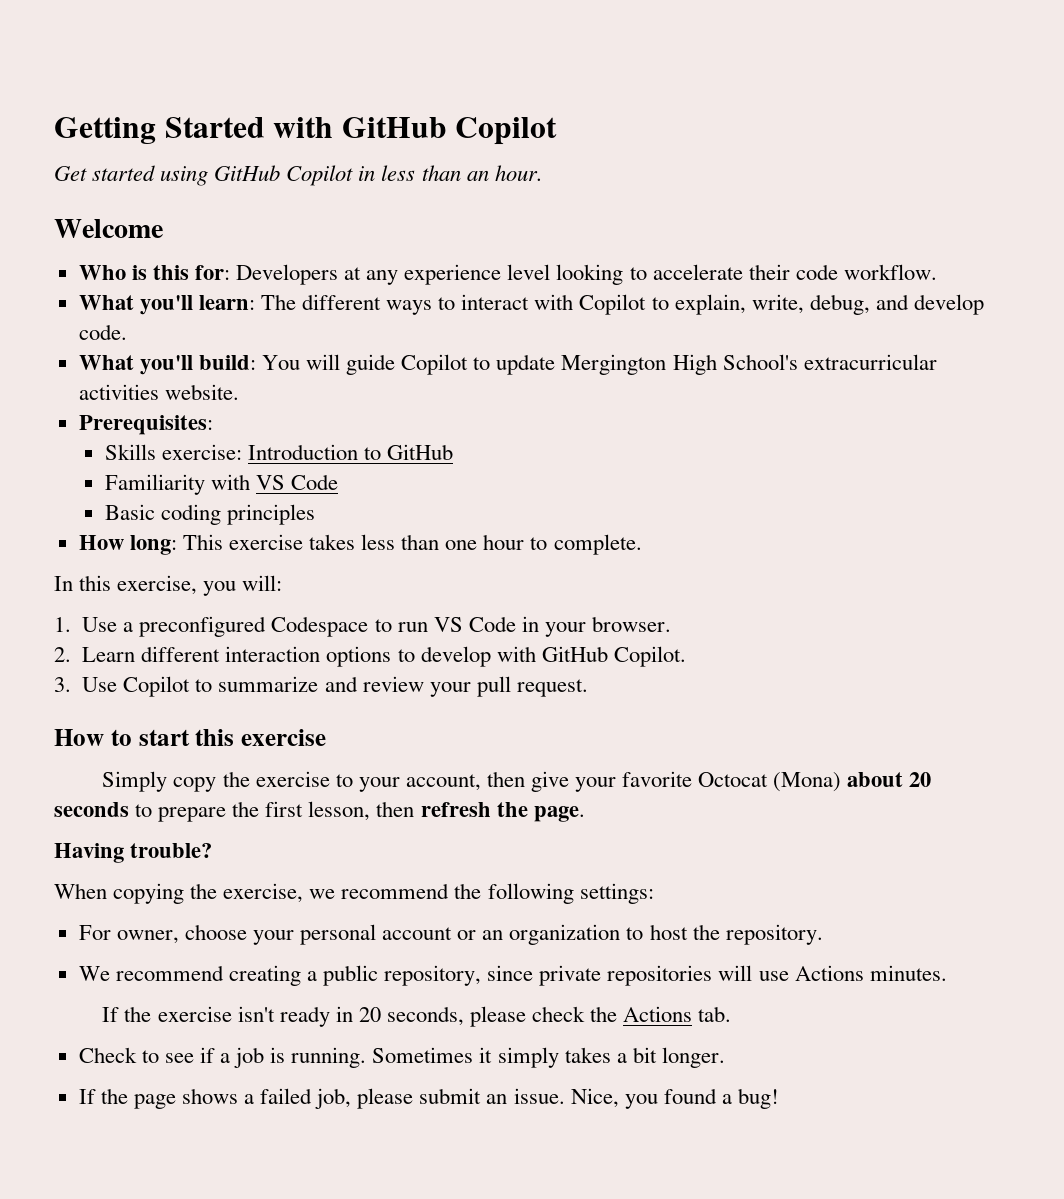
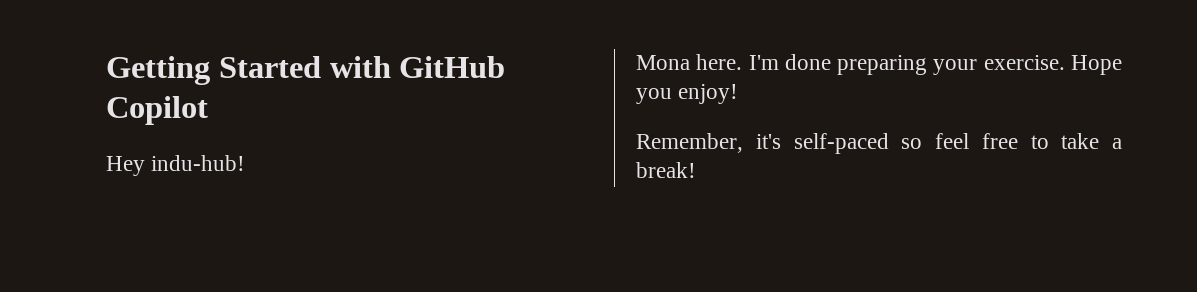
- Get started using GitHub Copilot in less than an hour.
- Welcome
- Who is this for: Developers at any experience level looking to accelerate their code workflow.
- What you'll learn: The different ways to interact with Copilot to explain, write, debug, and develop code.
- What you'll build: You will guide Copilot to update Mergington High School's extracurricular activities website.
- Prerequisites:
- Skills exercise: Introduction to GitHub
- Familiarity with VS Code
- Basic coding principles
- How long: This exercise takes less than one hour to complete.
- In this exercise, you will:
- 1. Use a preconfigured Codespace to run VS Code in your browser.
- 2. Learn different interaction options to develop with GitHub Copilot.
- 3. Use Copilot to summarize and review your pull request.
- How to start this exercise
- Simply copy the exercise to your account, then give your favorite Octocat (Mona) about 20 seconds to prepare the first lesson, then refresh the page.
- Having trouble?
- When copying the exercise, we recommend the following settings:
- For owner, choose your personal account or an organization to host the repository.
- We recommend creating a public repository, since private repositories will use Actions minutes.
- If the exercise isn't ready in 20 seconds, please check the Actions tab.
- Check to see if a job is running. Sometimes it simply takes a bit longer.
- If the page shows a failed job, please submit an issue. Nice, you found a bug!
+ Hey indu-hub!
+ Mona here. I'm done preparing your exercise. Hope you enjoy!
+ Remember, it's self-paced so feel free to take a break!

